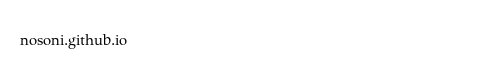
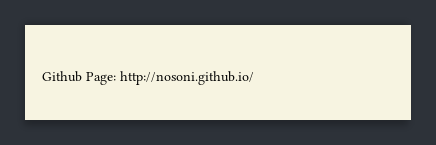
- nosoni.github.io
+ Github Page: http://nosoni.github.io/

